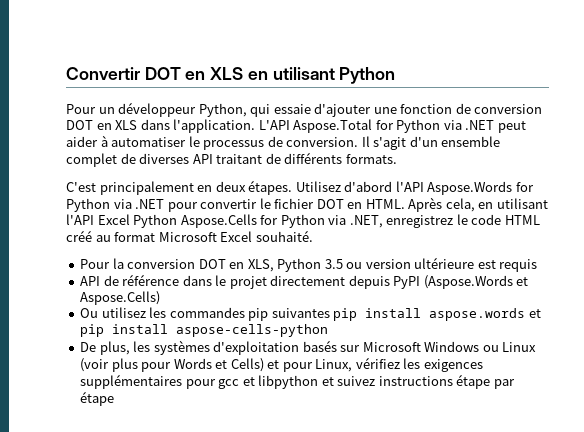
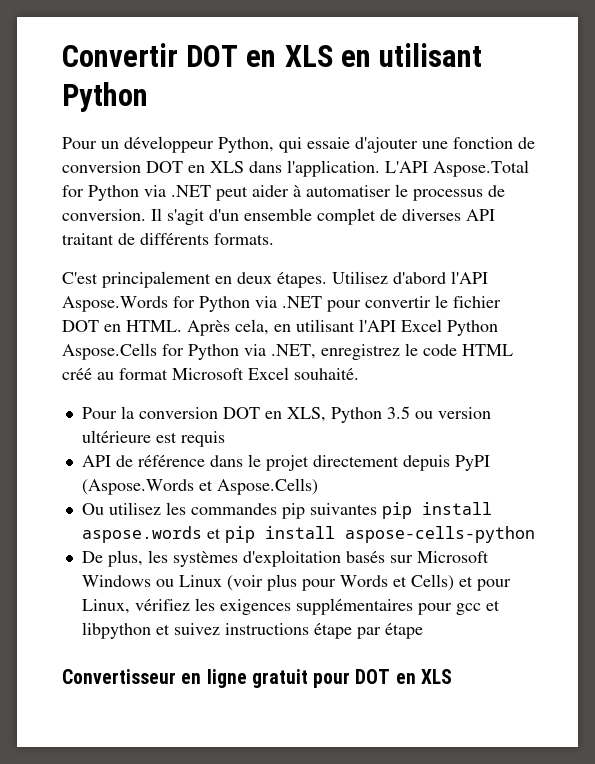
+ Convertisseur en ligne gratuit pour DOT en XLS

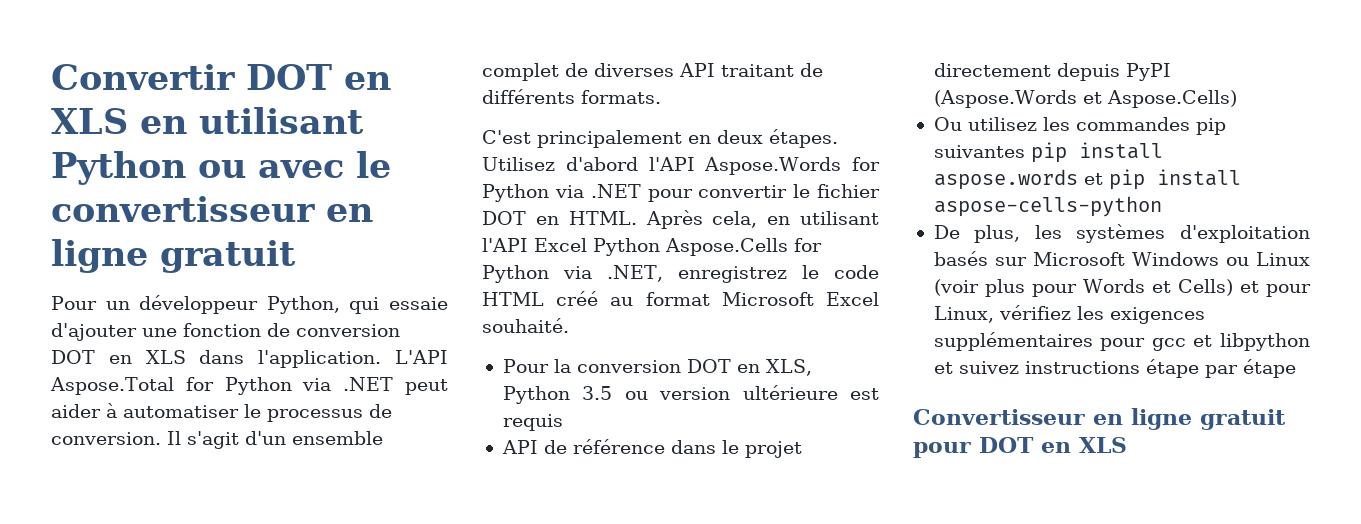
- Convertir DOT en XLS en utilisant Python
+ Convertir DOT en XLS en utilisant Python ou avec le convertisseur en ligne gratuit

